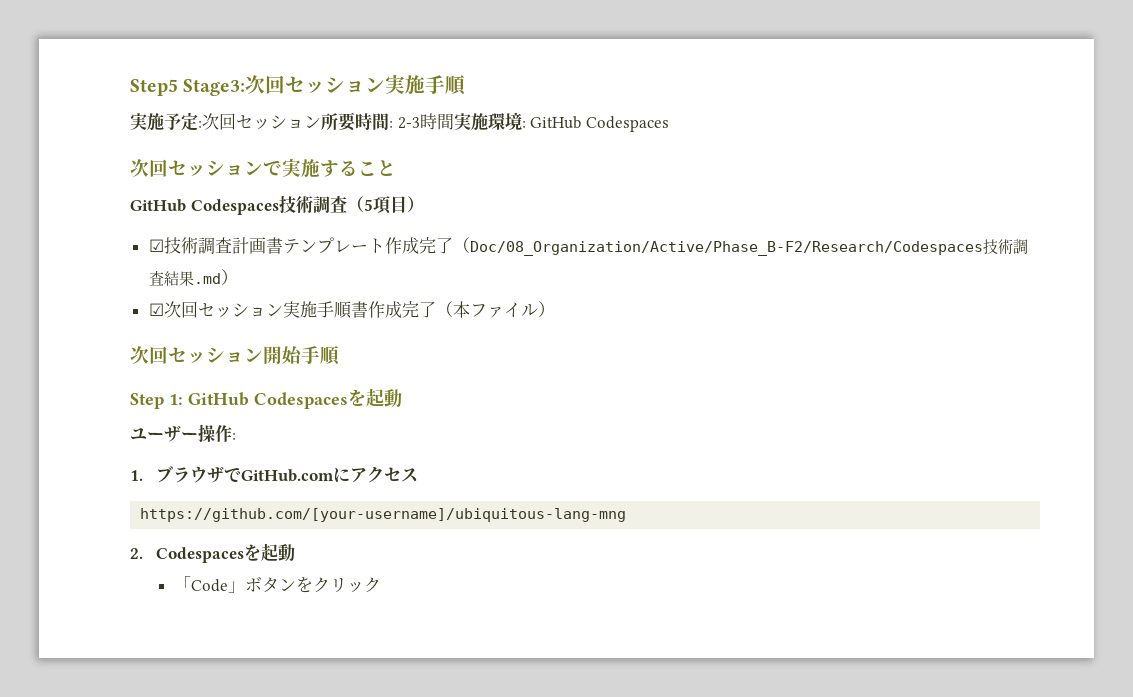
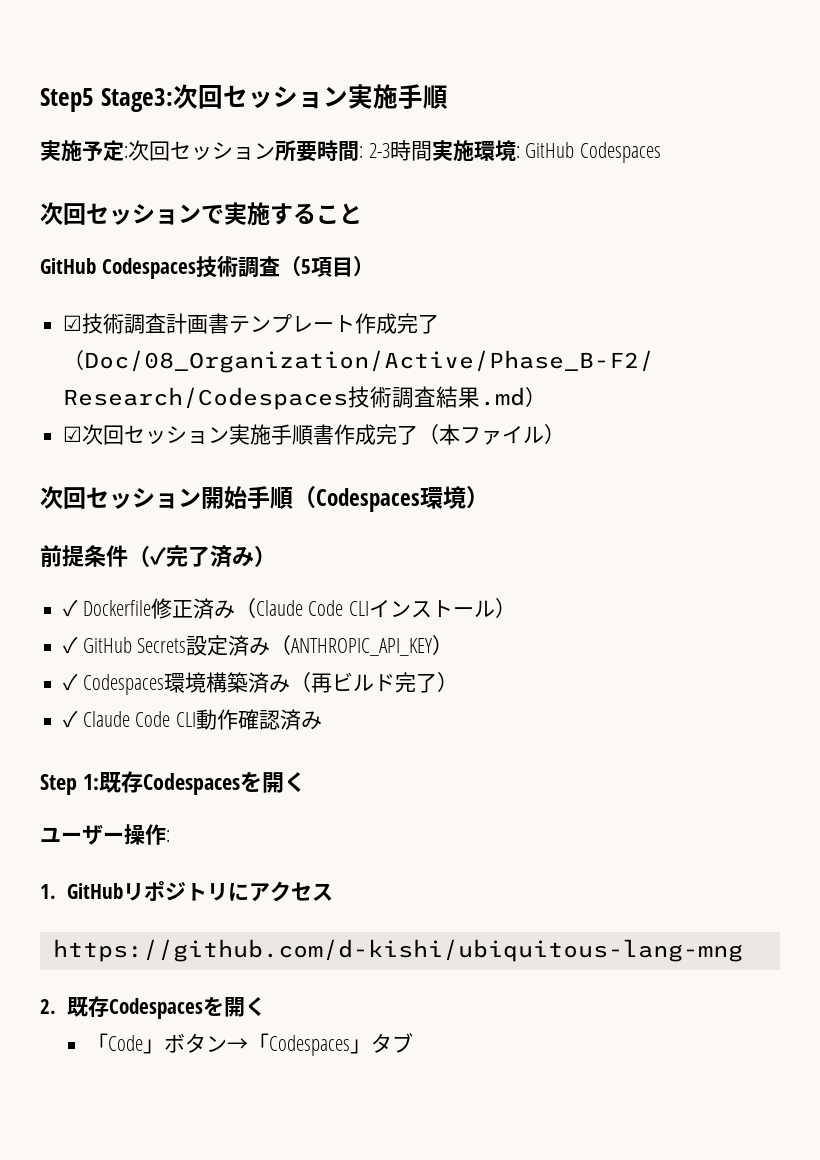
- 次回セッション開始手順
+ 次回セッション開始手順（Codespaces環境）
+ 前提条件（✓完了済み）
+ ✓ Dockerfile修正済み（Claude Code CLIインストール）
+ ✓ GitHub Secrets設定済み（ANTHROPIC_API_KEY）
+ ✓ Codespaces環境構築済み（再ビルド完了）
+ ✓ Claude Code CLI動作確認済み
- Step 1: GitHub Codespacesを起動
+ Step 1:既存Codespacesを開く
- 1.ブラウザでGitHub.comにアクセス
+ 1. GitHubリポジトリにアクセス
- https://github.com/[your-username]/ubiquitous-lang-mng
+ https://github.com/d-kishi/ubiquitous-lang-mng
- 2. Codespacesを起動
+ 2.既存Codespacesを開く
- 「Code」ボタンをクリック
+ 「Code」ボタン→「Codespaces」タブ

